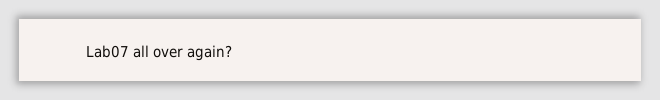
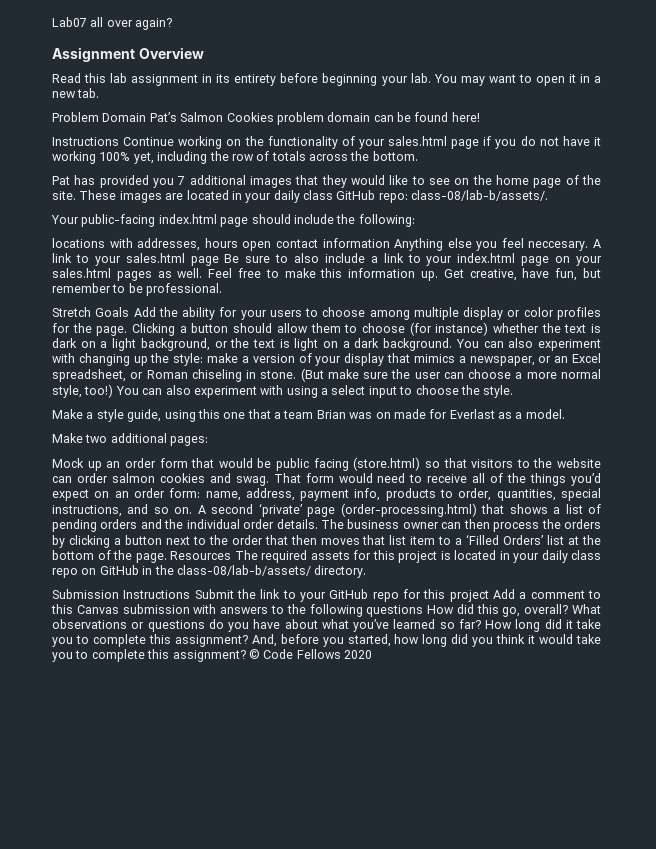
+ Assignment Overview
+ Read this lab assignment in its entirety before beginning your lab. You may want to open it in a new tab.
+ Problem Domain Pat’s Salmon Cookies problem domain can be found here!
+ Instructions Continue working on the functionality of your sales.html page if you do not have it working 100% yet, including the row of totals across the bottom.
+ Pat has provided you 7 additional images that they would like to see on the home page of the site. These images are located in your daily class GitHub repo: class-08/lab-b/assets/.
+ Your public-facing index.html page should include the following:
+ locations with addresses, hours open contact information Anything else you feel neccesary. A link to your sales.html page Be sure to also include a link to your index.html page on your sales.html pages as well. Feel free to make this information up. Get creative, have fun, but remember to be professional.
+ Stretch Goals Add the ability for your users to choose among multiple display or color profiles for the page. Clicking a button should allow them to choose (for instance) whether the text is dark on a light background, or the text is light on a dark background. You can also experiment with changing up the style: make a version of your display that mimics a newspaper, or an Excel spreadsheet, or Roman chiseling in stone. (But make sure the user can choose a more normal style, too!) You can also experiment with using a select input to choose the style.
+ Make a style guide, using this one that a team Brian was on made for Everlast as a model.
+ Make two additional pages:
+ Mock up an order form that would be public facing (store.html) so that visitors to the website can order salmon cookies and swag. That form would need to receive all of the things you’d expect on an order form: name, address, payment info, products to order, quantities, special instructions, and so on. A second ‘private’ page (order-processing.html) that shows a list of pending orders and the individual order details. The business owner can then process the orders by clicking a button next to the order that then moves that list item to a ‘Filled Orders’ list at the bottom of the page. Resources The required assets for this project is located in your daily class repo on GitHub in the class-08/lab-b/assets/ directory.
+ Submission Instructions Submit the link to your GitHub repo for this project Add a comment to this Canvas submission with answers to the following questions How did this go, overall? What observations or questions do you have about what you’ve learned so far? How long did it take you to complete this assignment? And, before you started, how long did you think it would take you to complete this assignment? © Code Fellows 2020

